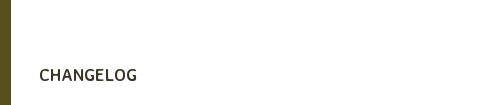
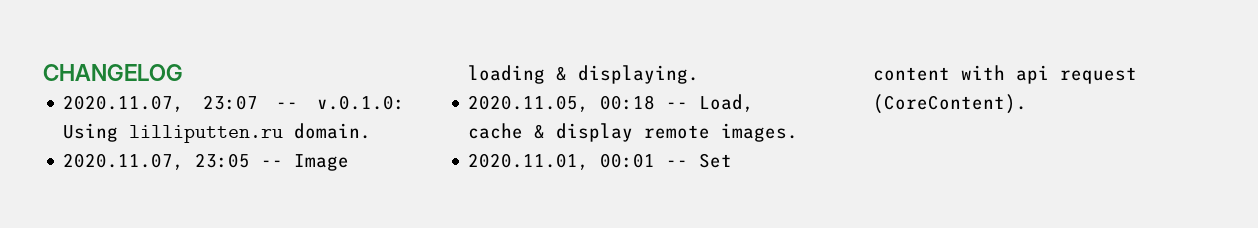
+ 2020.11.07, 23:07 -- v.0.1.0: Using lilliputten.ru domain.
+ 2020.11.07, 23:05 -- Image loading & displaying.
+ 2020.11.05, 00:18 -- Load, cache & display remote images.
+ 2020.11.01, 00:01 -- Set content with api request (CoreContent).

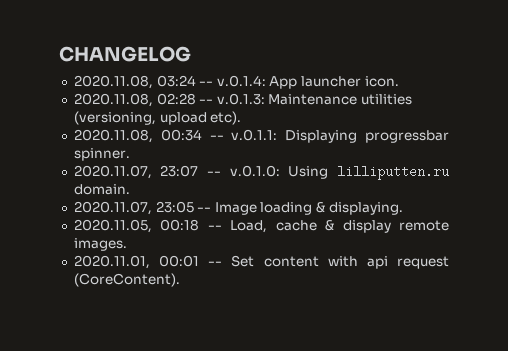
+ 2020.11.08, 03:24 -- v.0.1.4: App launcher icon.
+ 2020.11.08, 02:28 -- v.0.1.3: Maintenance utilities (versioning, upload etc).
+ 2020.11.08, 00:34 -- v.0.1.1: Displaying progressbar spinner.

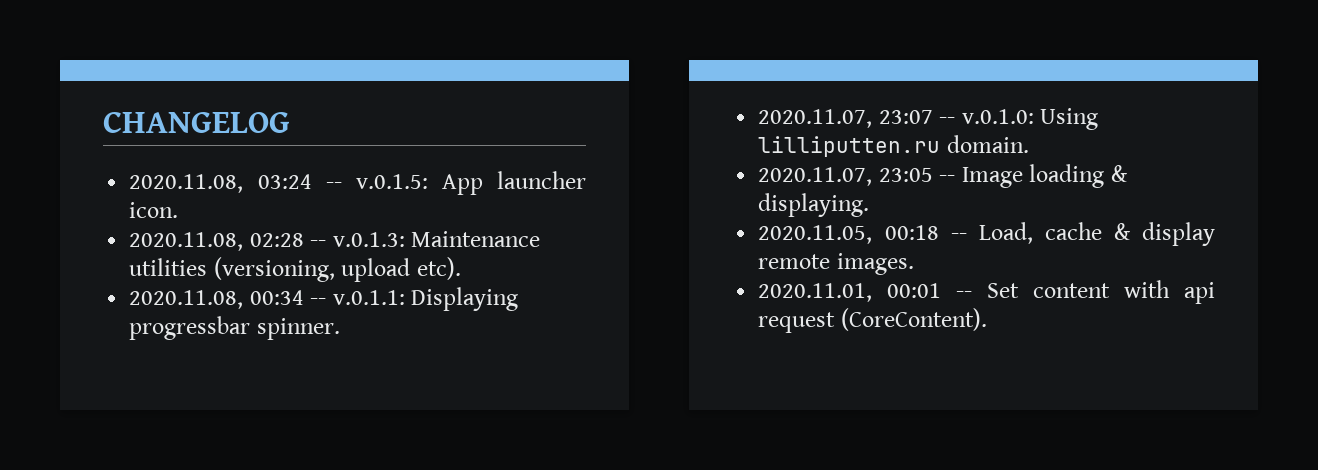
- 2020.11.08, 03:24 -- v.0.1.4: App launcher icon.
+ 2020.11.08, 03:24 -- v.0.1.5: App launcher icon.

